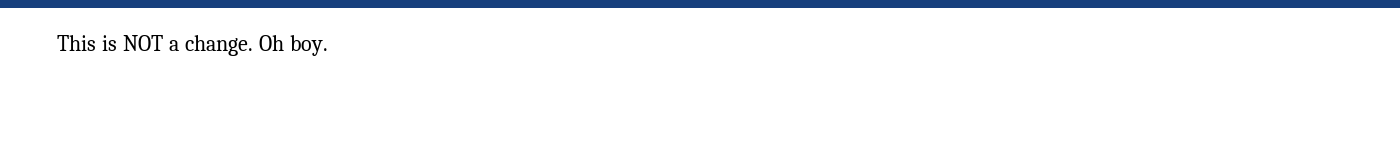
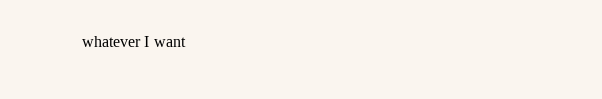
- This is NOT a change. Oh boy.
+ whatever I want

